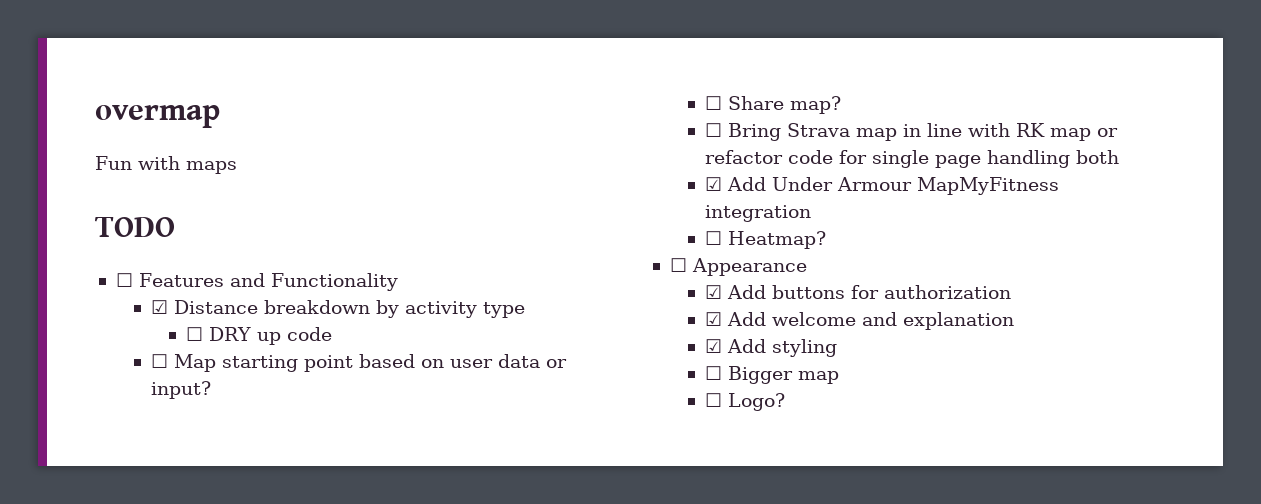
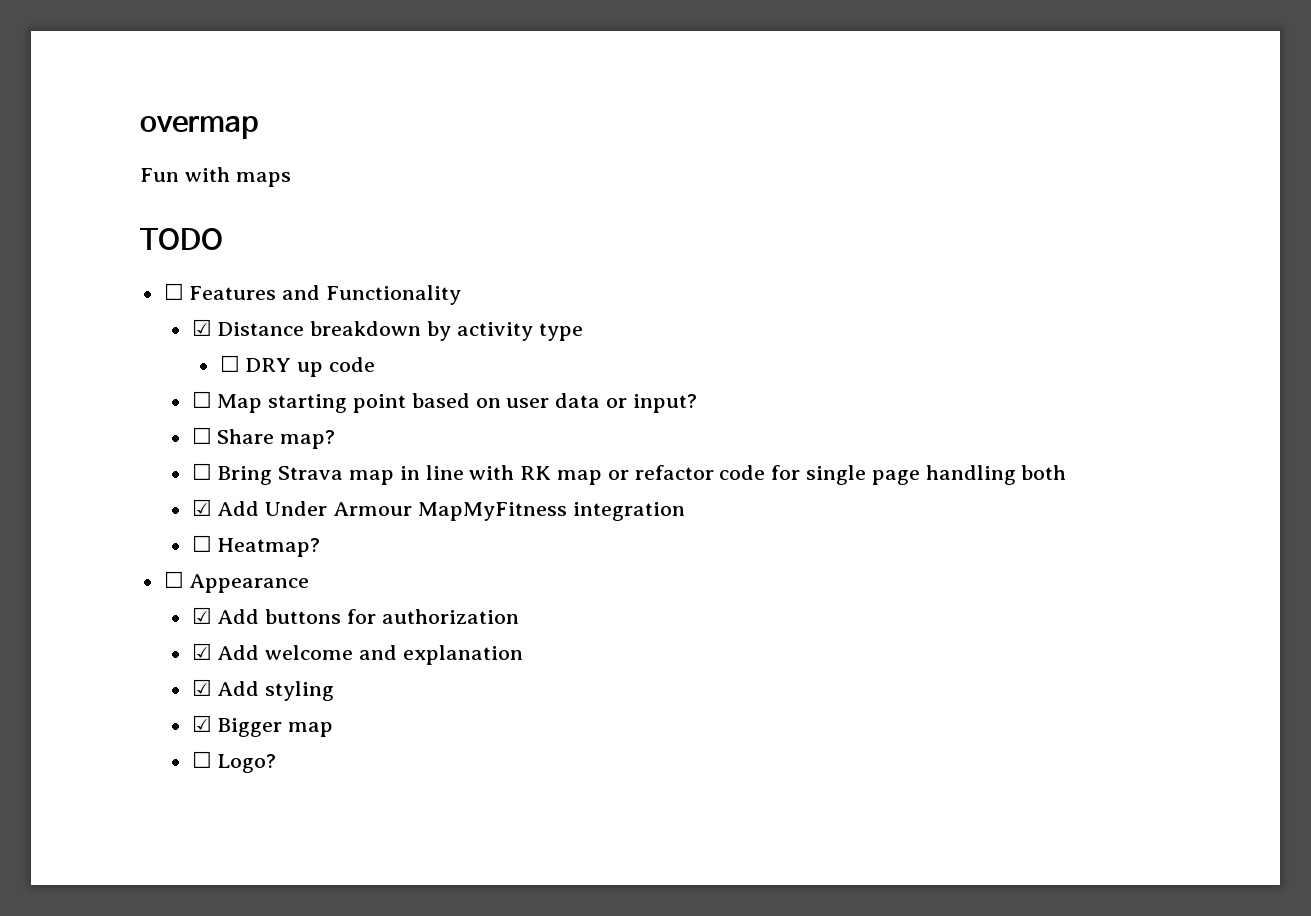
- ☐ Bigger map
+ ☑ Bigger map

